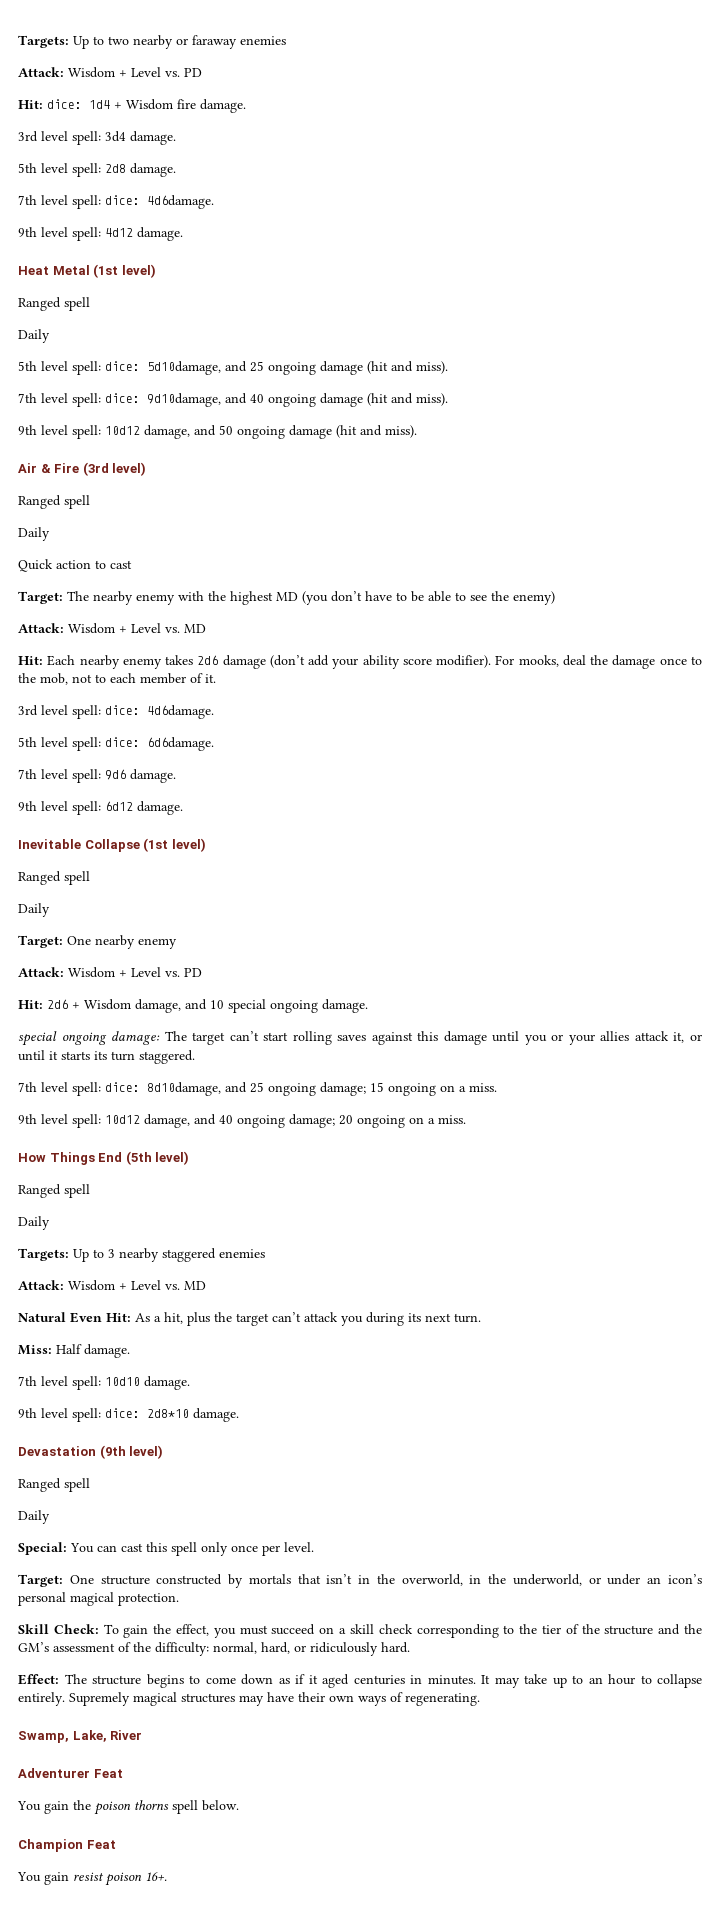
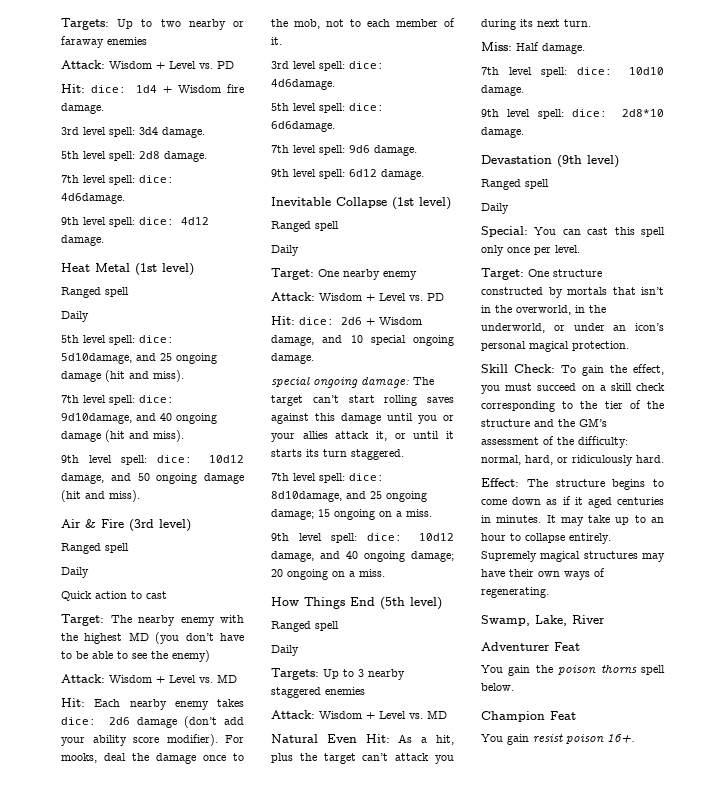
- 9th level spell: 4d12 damage.
+ 9th level spell: dice: 4d12 damage.
- 9th level spell: 10d12 damage, and 50 ongoing damage (hit and miss).
+ 9th level spell: dice: 10d12 damage, and 50 ongoing damage (hit and miss).
- Hit: Each nearby enemy takes 2d6 damage (don’t add your ability score modifier).
+ Hit: Each nearby enemy takes dice: 2d6 damage (don’t add your ability score modifier).
- Hit: 2d6 + Wisdom damage, and 10 special ongoing damage.
+ Hit: dice: 2d6 + Wisdom damage, and 10 special ongoing damage.
- 9th level spell: 10d12 damage, and 40 ongoing damage; 20 ongoing on a miss.
+ 9th level spell: dice: 10d12 damage, and 40 ongoing damage; 20 ongoing on a miss.
- 7th level spell: 10d10 damage.
+ 7th level spell: dice: 10d10 damage.

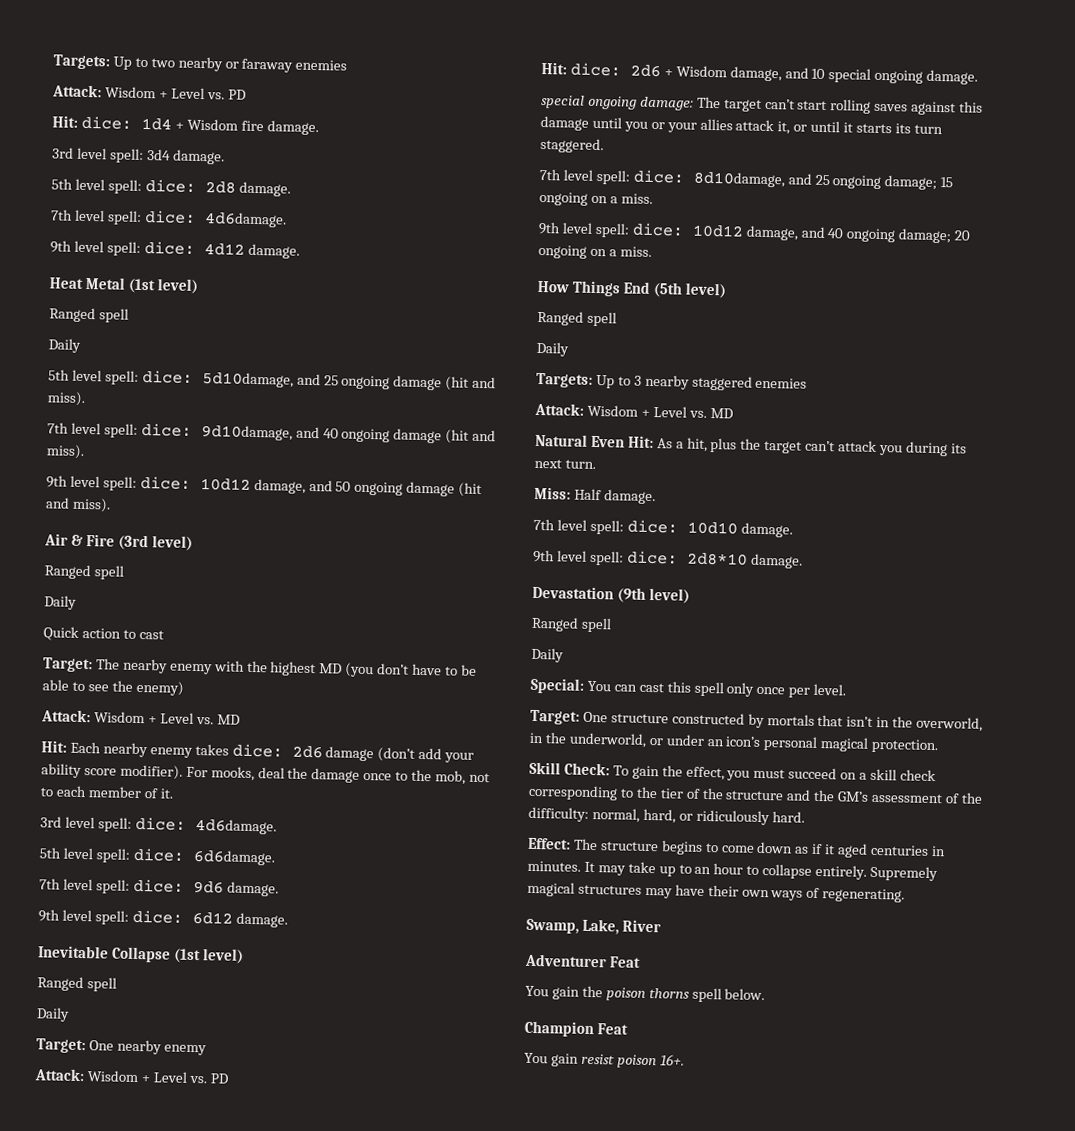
- 5th level spell: 2d8 damage.
+ 5th level spell: dice: 2d8 damage.
- 7th level spell: 9d6 damage.
+ 7th level spell: dice: 9d6 damage.
- 9th level spell: 6d12 damage.
+ 9th level spell: dice: 6d12 damage.

